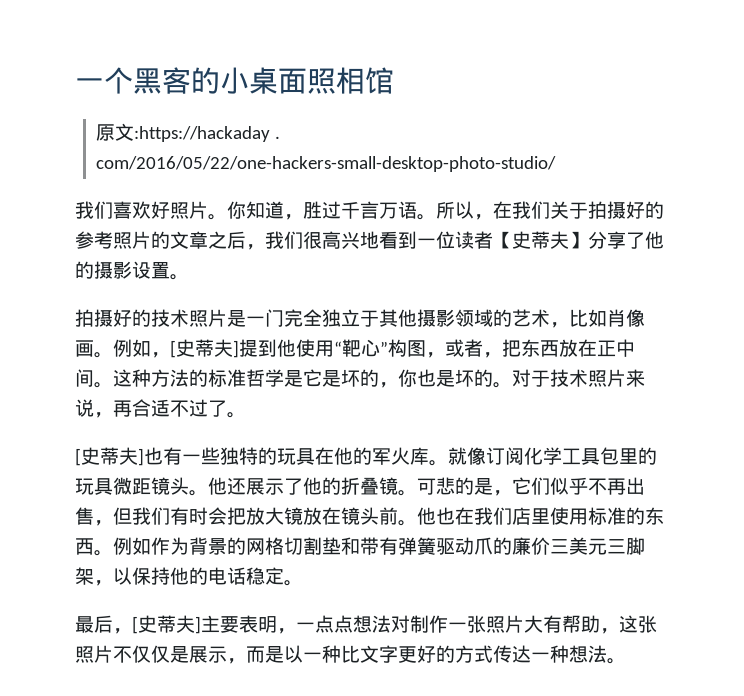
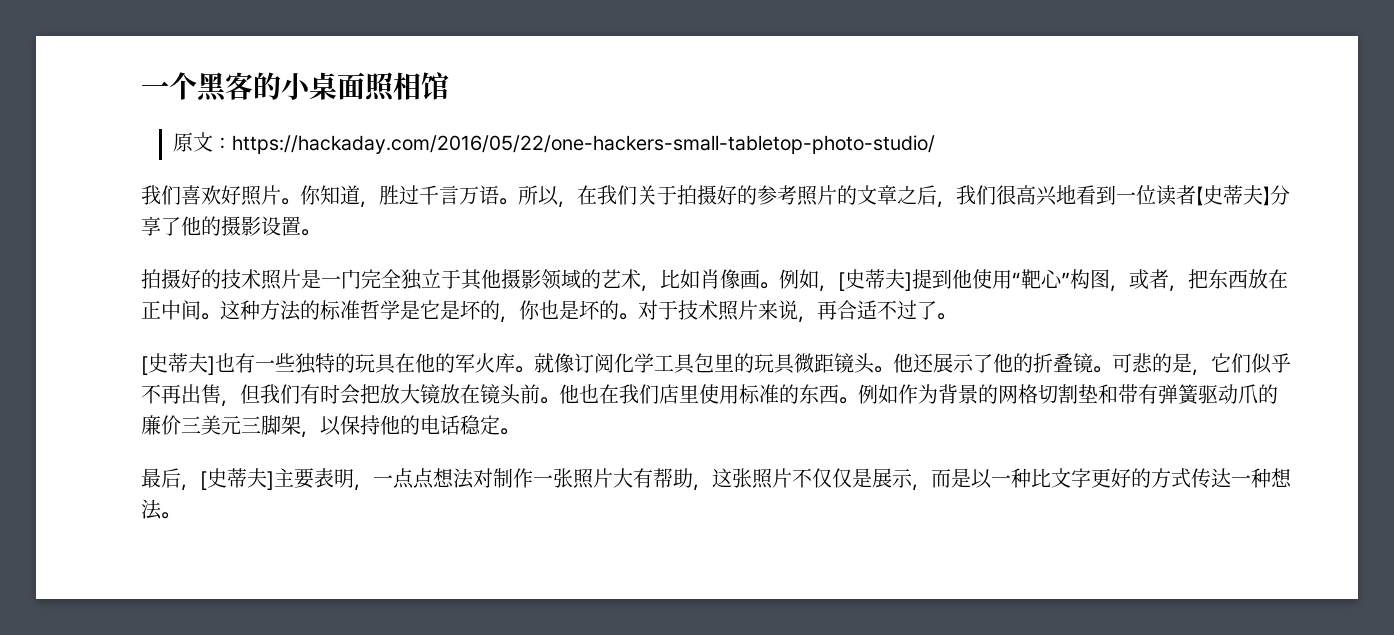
- 原文:https://hackaday . com/2016/05/22/one-hackers-small-desktop-photo-studio/
+ 原文：https://hackaday.com/2016/05/22/one-hackers-small-tabletop-photo-studio/

